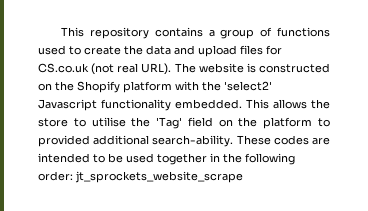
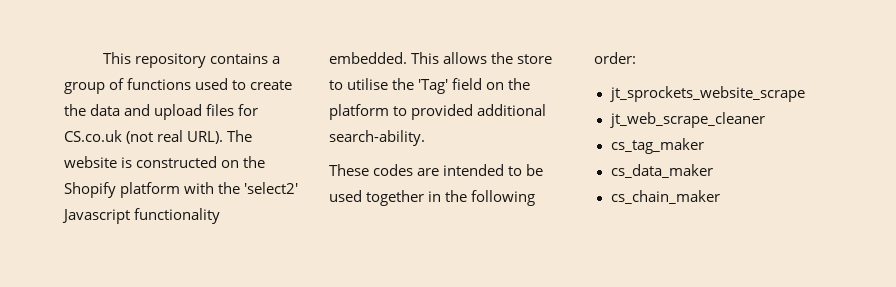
- This allows the store to utilise the 'Tag' field on the platform to provided additional search-ability. These codes are intended to be used together in the following order: jt_sprockets_website_scrape
+ This allows the store to utilise the 'Tag' field on the platform to provided additional search-ability.
+ These codes are intended to be used together in the following order:
+ jt_sprockets_website_scrape
+ jt_web_scrape_cleaner
+ cs_tag_maker
+ cs_data_maker
+ cs_chain_maker

